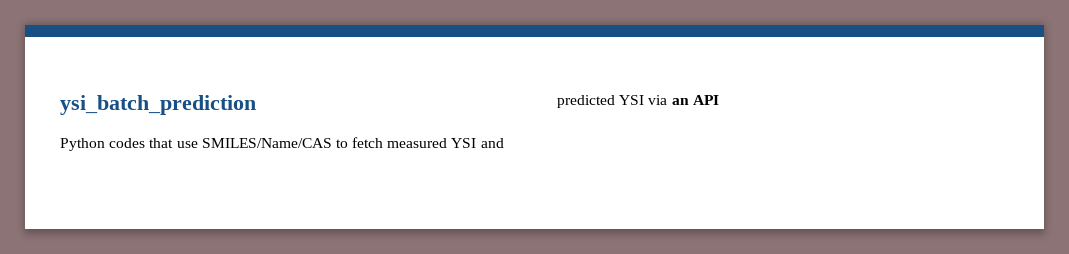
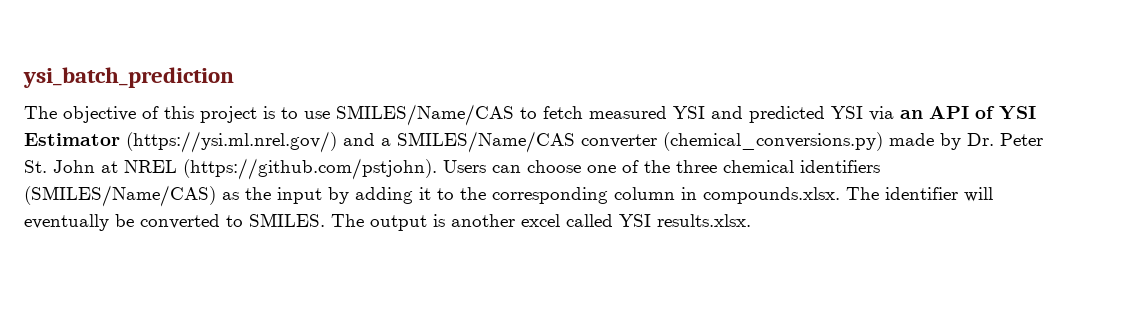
- Python codes that use SMILES/Name/CAS to fetch measured YSI and predicted YSI via an API
+ The objective of this project is to use SMILES/Name/CAS to fetch measured YSI and predicted YSI via an API of YSI Estimator (https://ysi.ml.nrel.gov/) and a SMILES/Name/CAS converter (chemical_conversions.py) made by Dr. Peter St. John at NREL (https://github.com/pstjohn). Users can choose one of the three chemical identifiers (SMILES/Name/CAS) as the input by adding it to the corresponding column in compounds.xlsx. The identifier will eventually be converted to SMILES. The output is another excel called YSI results.xlsx.

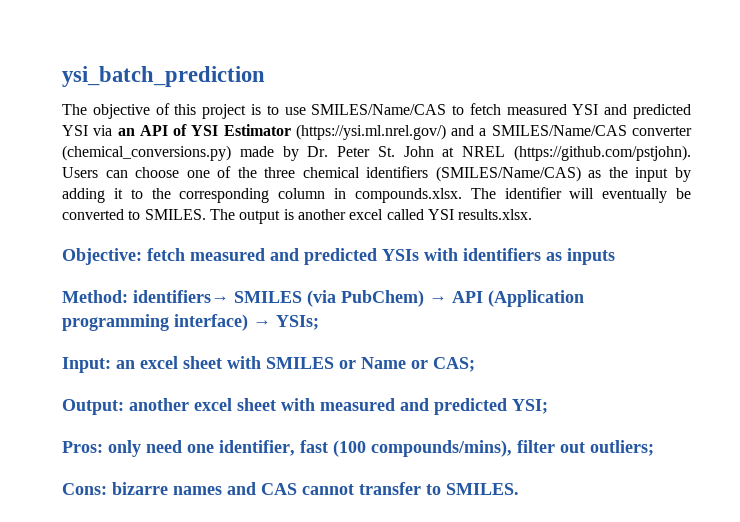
+ Objective: fetch measured and predicted YSIs with identifiers as inputs
+ Method: identifiers→ SMILES (via PubChem) → API (Application programming interface) → YSIs;
+ Input: an excel sheet with SMILES or Name or CAS;
+ Output: another excel sheet with measured and predicted YSI;
+ Pros: only need one identifier, fast (100 compounds/mins), filter out outliers;
+ Cons: bizarre names and CAS cannot transfer to SMILES.

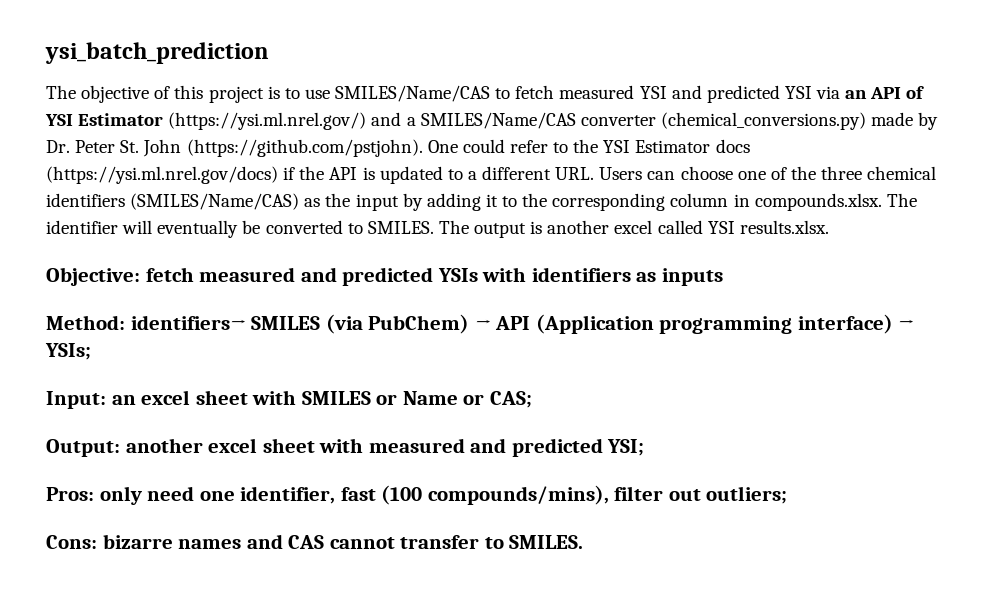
- The objective of this project is to use SMILES/Name/CAS to fetch measured YSI and predicted YSI via an API of YSI Estimator (https://ysi.ml.nrel.gov/) and a SMILES/Name/CAS converter (chemical_conversions.py) made by Dr. Peter St. John at NREL (https://github.com/pstjohn). Users can choose one of the three chemical identifiers (SMILES/Name/CAS) as the input by adding it to the corresponding column in compounds.xlsx. The identifier will eventually be converted to SMILES.
+ The objective of this project is to use SMILES/Name/CAS to fetch measured YSI and predicted YSI via an API of YSI Estimator (https://ysi.ml.nrel.gov/) and a SMILES/Name/CAS converter (chemical_conversions.py) made by Dr. Peter St. John (https://github.com/pstjohn). One could refer to the YSI Estimator docs (https://ysi.ml.nrel.gov/docs) if the API is updated to a different URL. Users can choose one of the three chemical identifiers (SMILES/Name/CAS) as the input by adding it to the corresponding column in compounds.xlsx. The identifier will eventually be converted to SMILES.

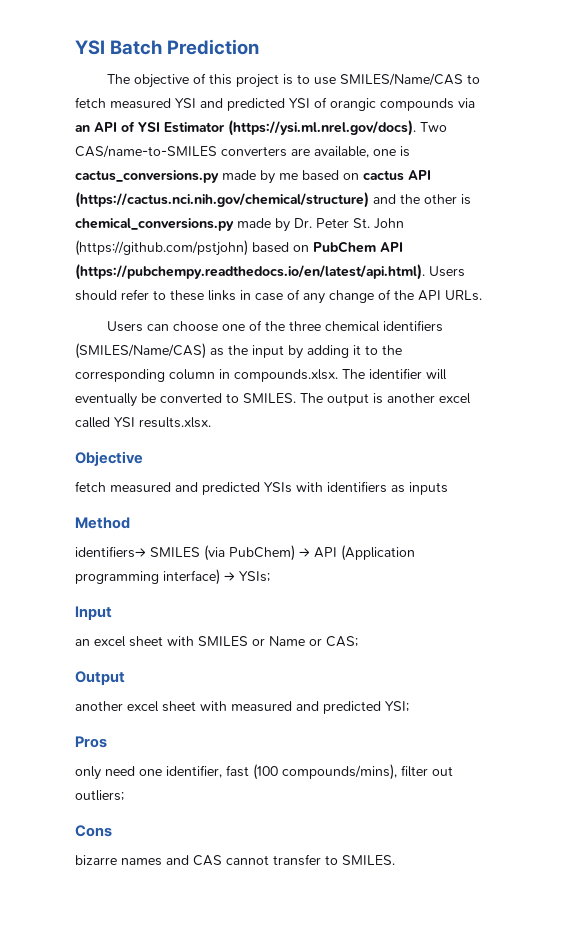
- ysi_batch_prediction
+ YSI Batch Prediction
- The objective of this project is to use SMILES/Name/CAS to fetch measured YSI and predicted YSI via an API of YSI Estimator (https://ysi.ml.nrel.gov/) and a SMILES/Name/CAS converter (chemical_conversions.py) made by Dr. Peter St. John (https://github.com/pstjohn). One could refer to the YSI Estimator docs (https://ysi.ml.nrel.gov/docs) if the API is updated to a different URL. Users can choose one of the three chemical identifiers (SMILES/Name/CAS) as the input by adding it to the corresponding column in compounds.xlsx. The identifier will eventually be converted to SMILES.
+ The objective of this project is to use SMILES/Name/CAS to fetch measured YSI and predicted YSI of orangic compounds via an API of YSI Estimator (https://ysi.ml.nrel.gov/docs). Two CAS/name-to-SMILES converters are available, one is cactus_conversions.py made by me based on cactus API (https://cactus.nci.nih.gov/chemical/structure) and the other is chemical_conversions.py made by Dr. Peter St. John (https://github.com/pstjohn) based on PubChem API (https://pubchempy.readthedocs.io/en/latest/api.html). Users should refer to these links in case of any change of the API URLs.
+ Users can choose one of the three chemical identifiers (SMILES/Name/CAS) as the input by adding it to the corresponding column in compounds.xlsx. The identifier will eventually be converted to SMILES.
- Objective: fetch measured and predicted YSIs with identifiers as inputs
+ Objective
+ fetch measured and predicted YSIs with identifiers as inputs
- Method: identifiers→ SMILES (via PubChem) → API (Application programming interface) → YSIs;
+ Method
+ identifiers→ SMILES (via PubChem) → API (Application programming interface) → YSIs;
- Input: an excel sheet with SMILES or Name or CAS;
+ Input
+ an excel sheet with SMILES or Name or CAS;
- Output: another excel sheet with measured and predicted YSI;
+ Output
+ another excel sheet with measured and predicted YSI;
- Pros: only need one identifier, fast (100 compounds/mins), filter out outliers;
+ Pros
+ only need one identifier, fast (100 compounds/mins), filter out outliers;
- Cons: bizarre names and CAS cannot transfer to SMILES.
+ Cons
+ bizarre names and CAS cannot transfer to SMILES.

